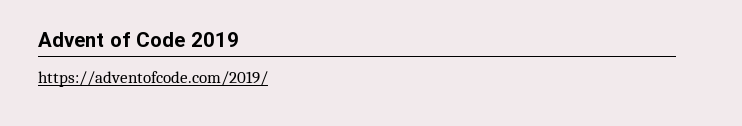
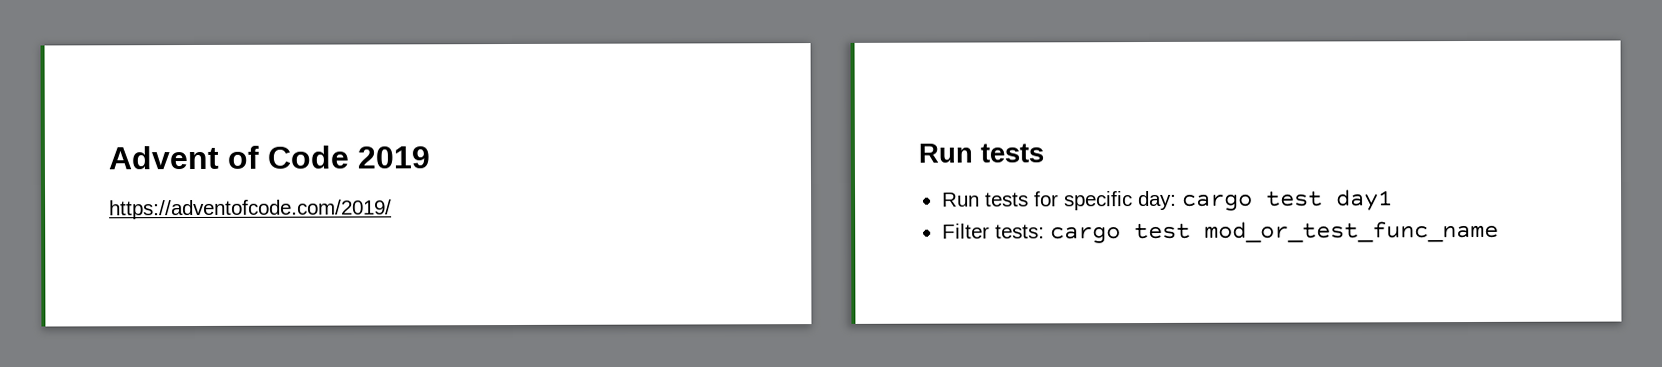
  https://adventofcode.com/2019/
+ Run tests
+ Run tests for specific day: cargo test day1
+ Filter tests: cargo test mod_or_test_func_name

